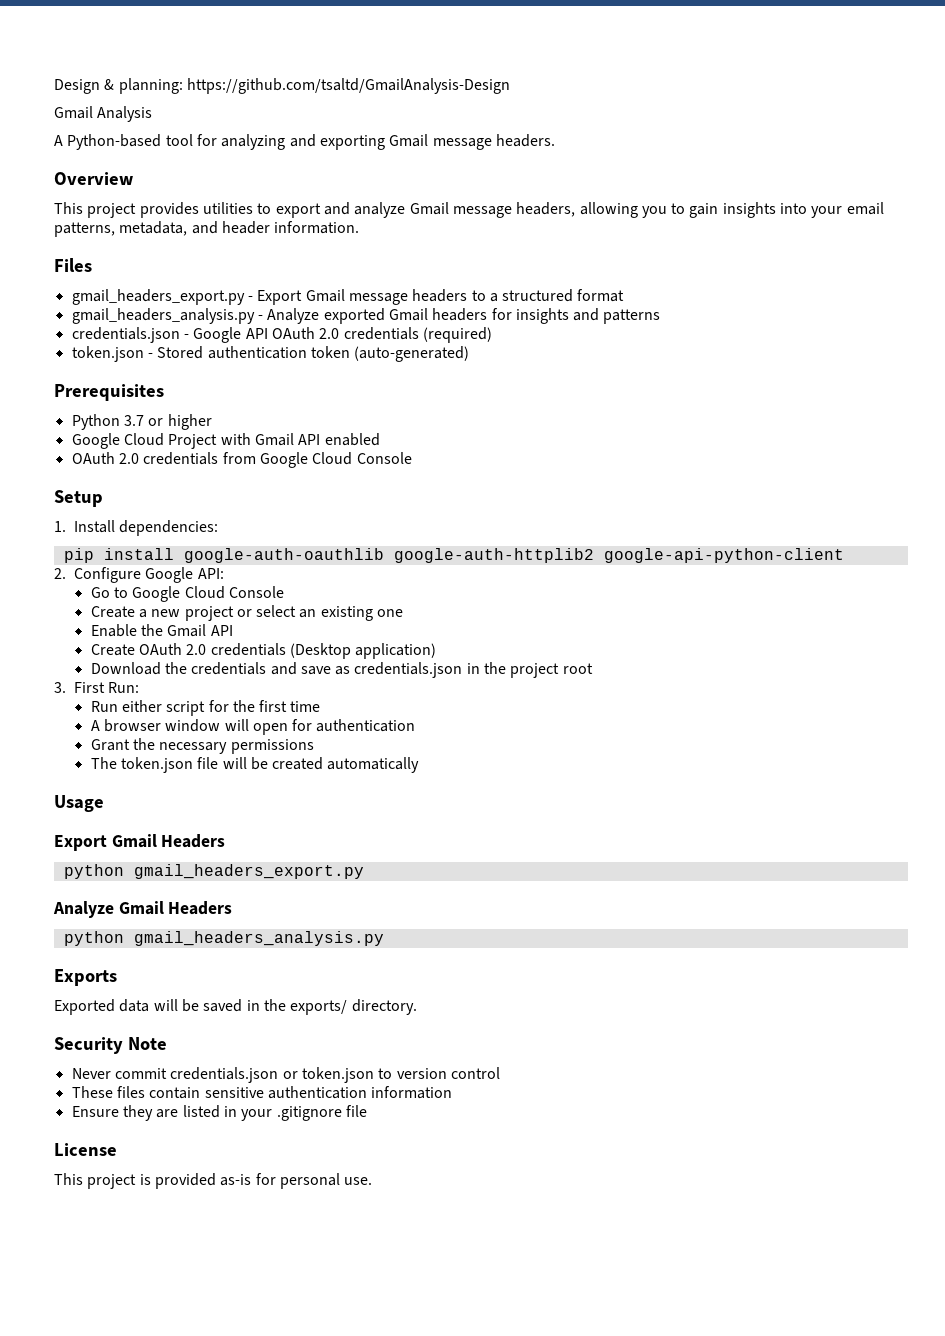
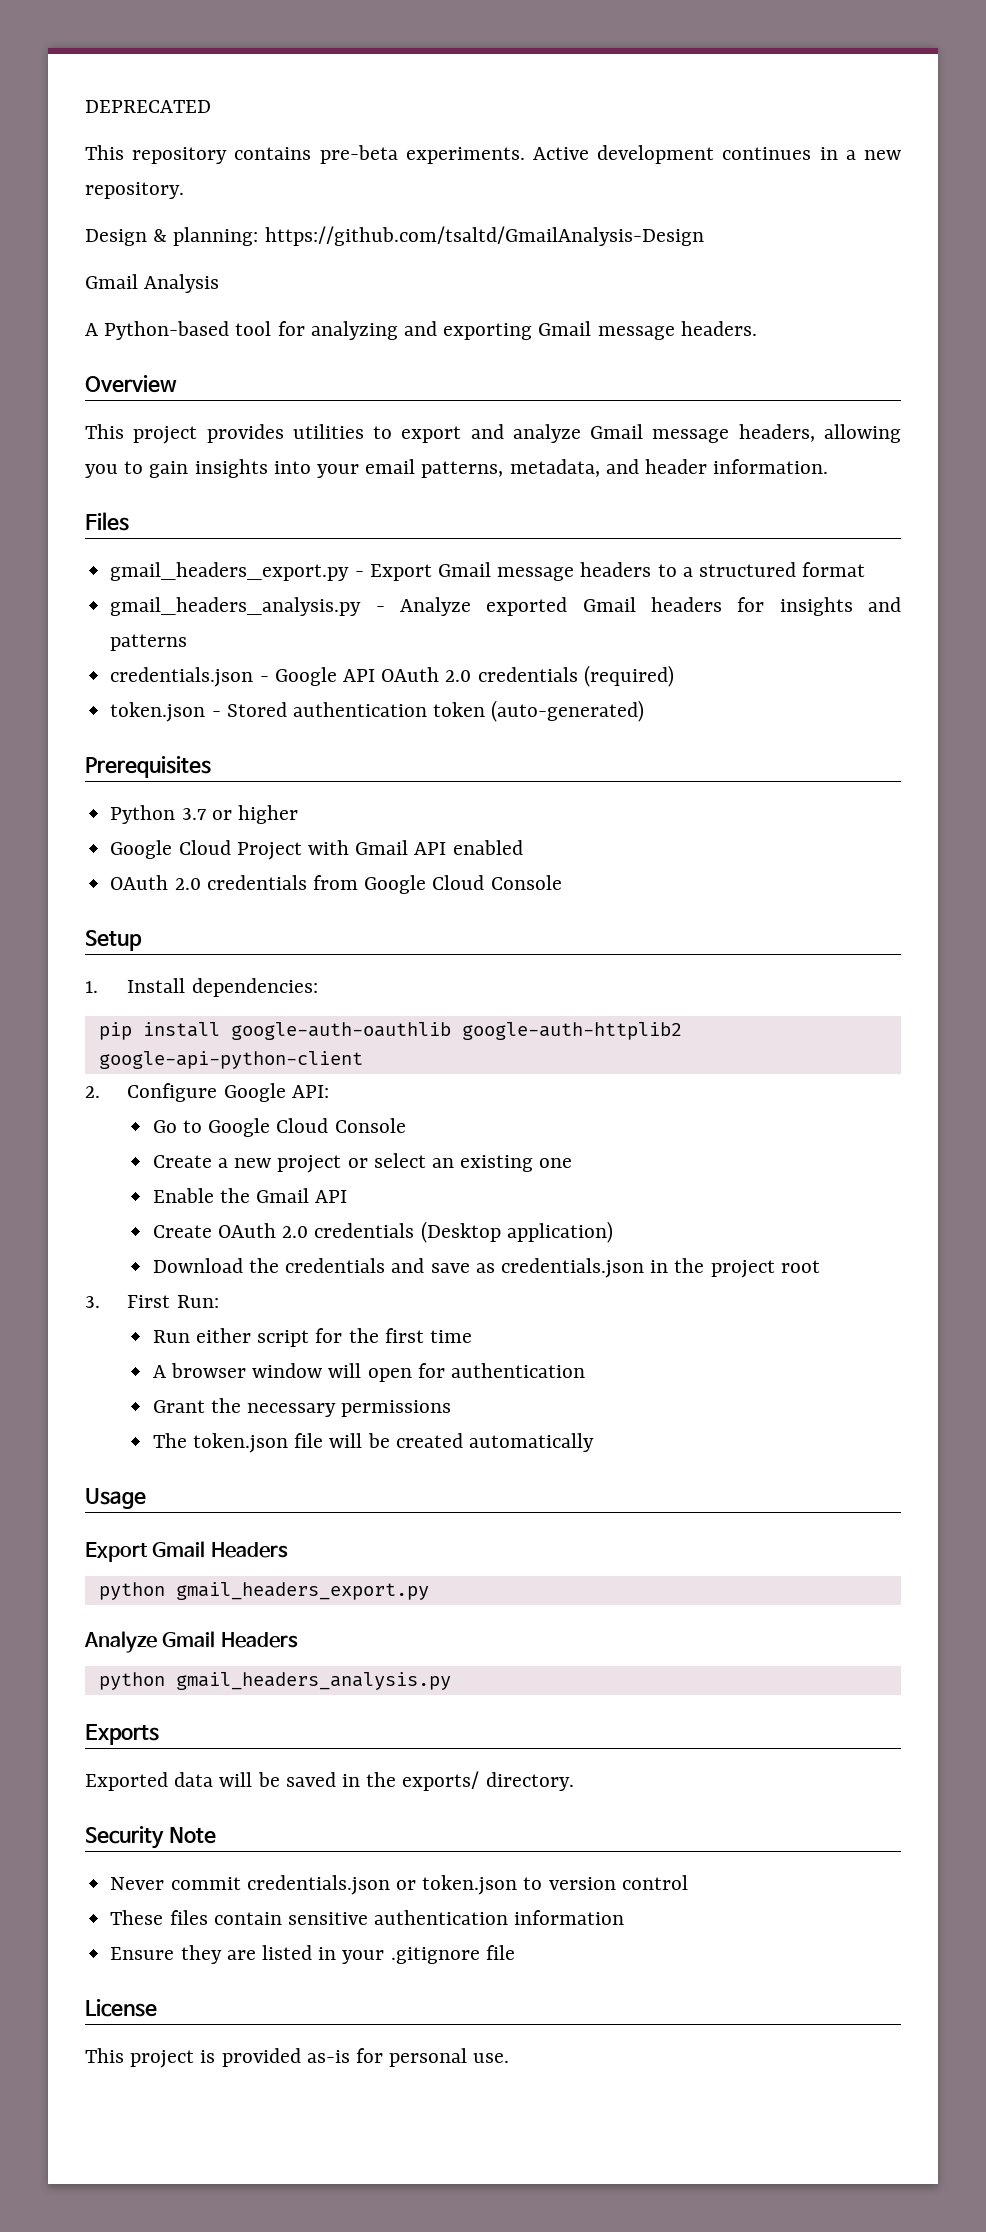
+ DEPRECATED
+ This repository contains pre-beta experiments. Active development continues in a new repository.

